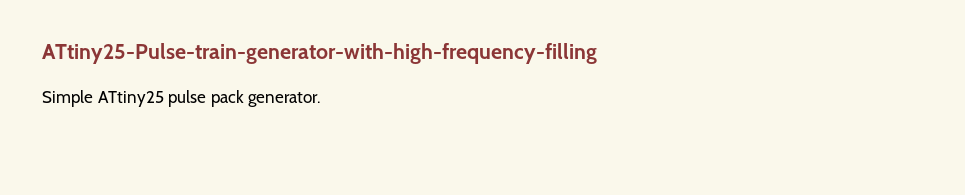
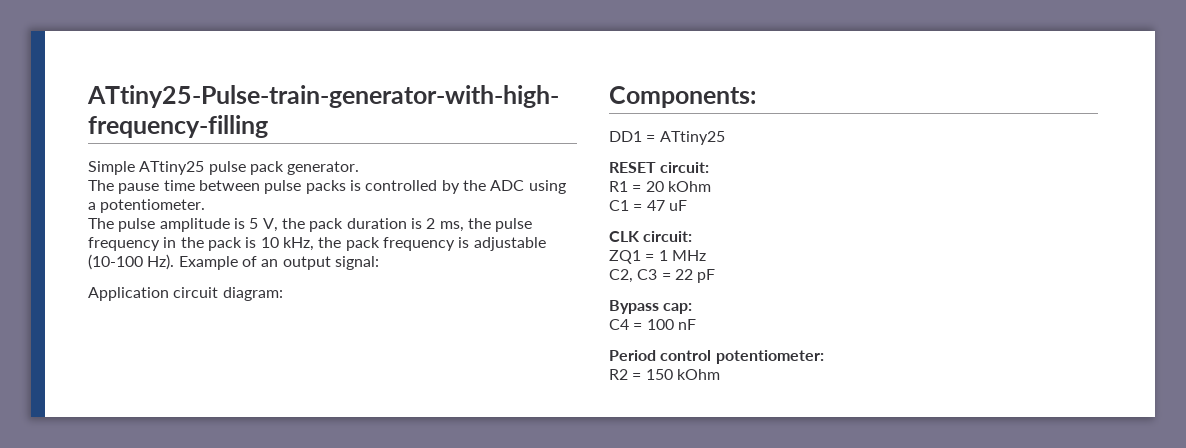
+ The pause time between pulse packs is controlled by the ADC using a potentiometer.
+ The pulse amplitude is 5 V, the pack duration is 2 ms, the pulse frequency in the pack is 10 kHz, the pack frequency is adjustable (10-100 Hz). Example of an output signal:
+ Application circuit diagram:
+ Components:
+ DD1 = ATtiny25
+ RESET circuit:
+ R1 = 20 kOhm
+ C1 = 47 uF
+ CLK circuit:
+ ZQ1 = 1 MHz
+ C2, C3 = 22 pF
+ Bypass cap:
+ C4 = 100 nF
+ Period control potentiometer:
+ R2 = 150 kOhm

